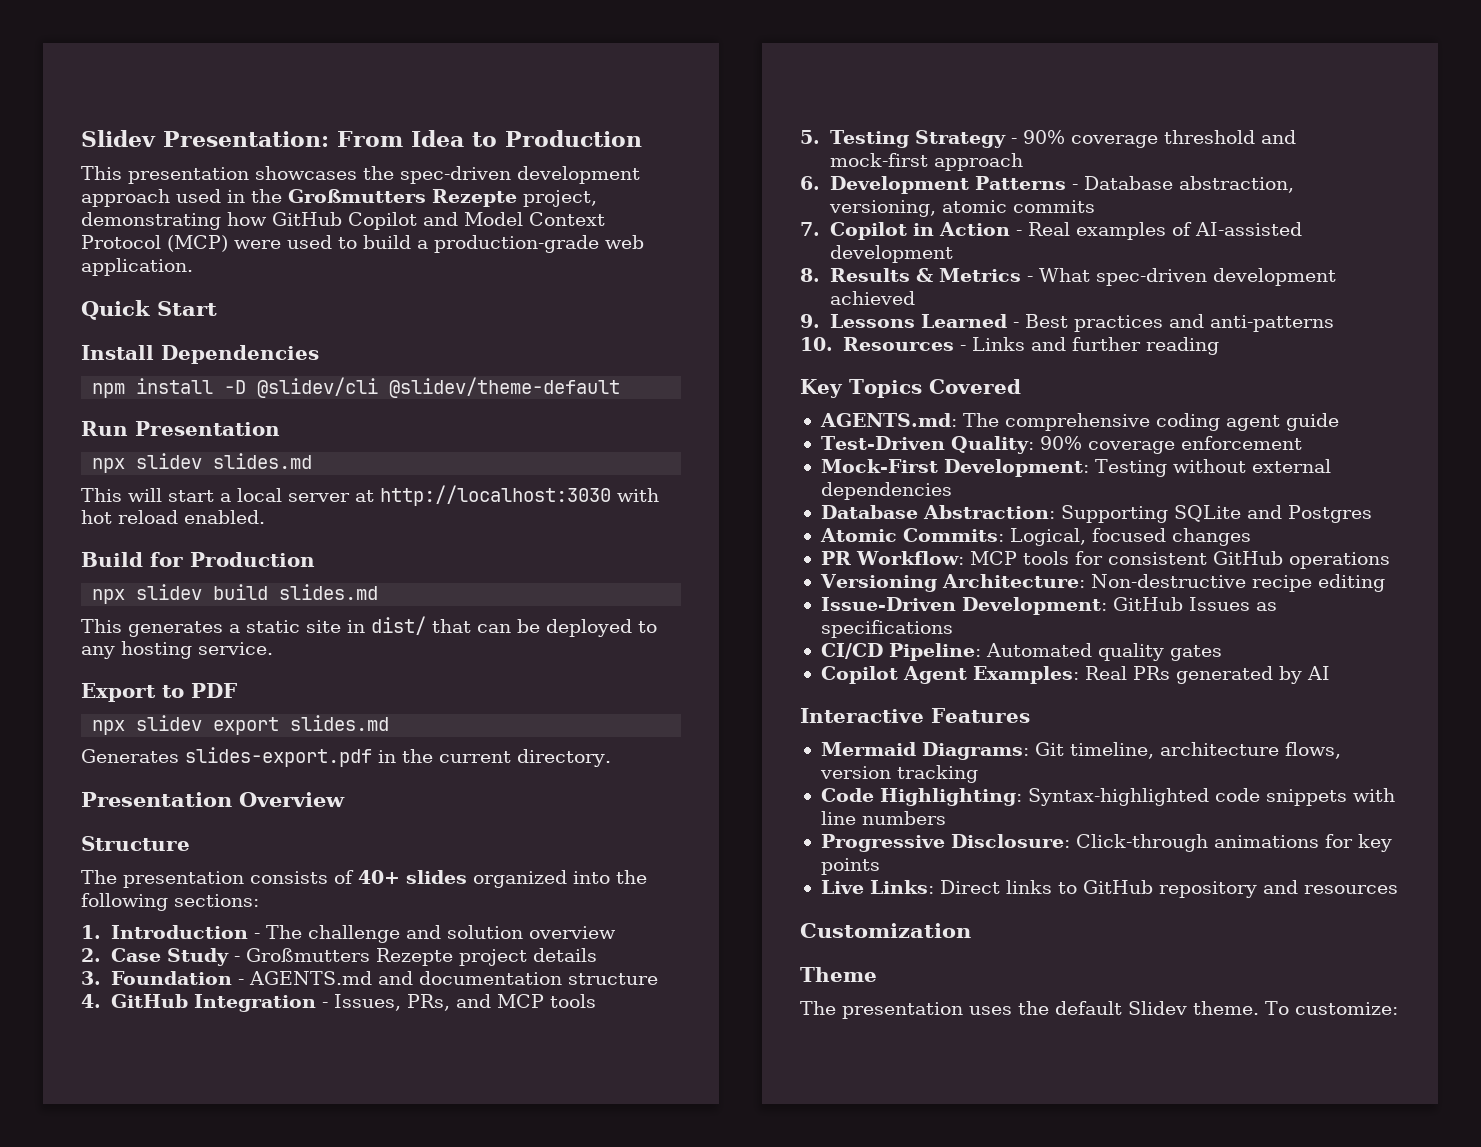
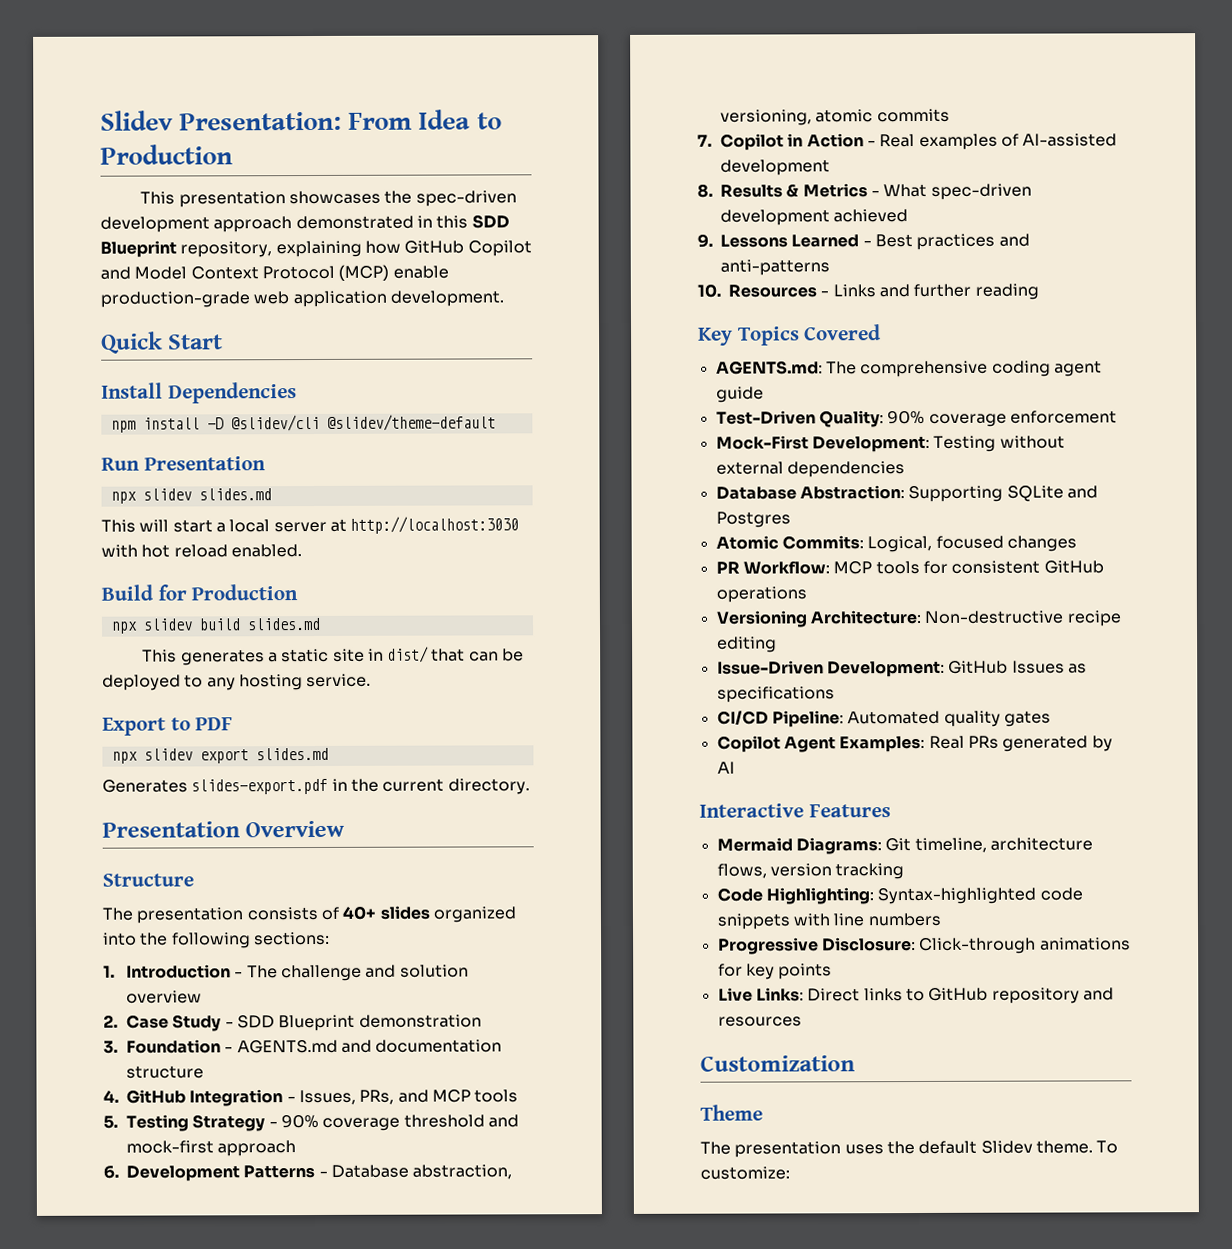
- This presentation showcases the spec-driven development approach used in the Großmutters Rezepte project, demonstrating how GitHub Copilot and Model Context Protocol (MCP) were used to build a production-grade web application.
+ This presentation showcases the spec-driven development approach demonstrated in this SDD Blueprint repository, explaining how GitHub Copilot and Model Context Protocol (MCP) enable production-grade web application development.
- 2. Case Study - Großmutters Rezepte project details
+ 2. Case Study - SDD Blueprint demonstration

